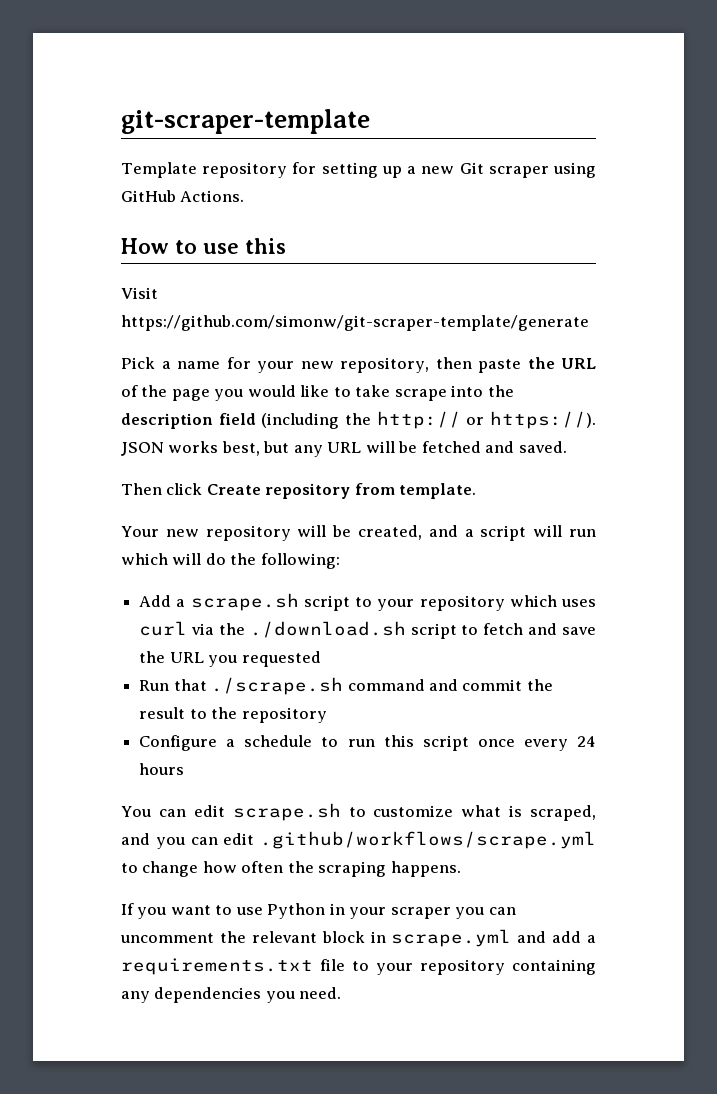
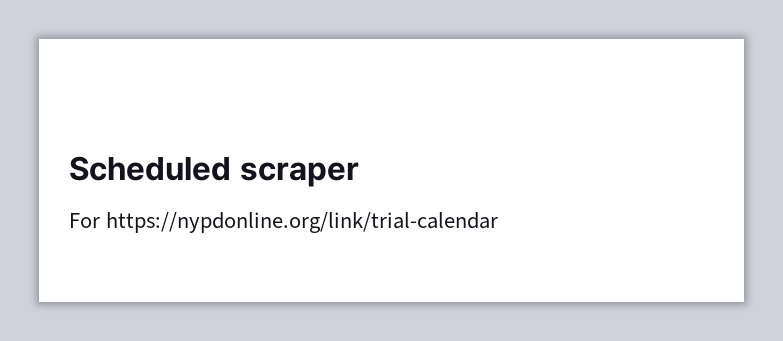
- git-scraper-template
- Template repository for setting up a new Git scraper using GitHub Actions.
- How to use this
- Visit https://github.com/simonw/git-scraper-template/generate
- Pick a name for your new repository, then paste the URL of the page you would like to take scrape into the description field (including the http:// or https://). JSON works best, but any URL will be fetched and saved.
- Then click Create repository from template.
- Your new repository will be created, and a script will run which will do the following:
- Add a scrape.sh script to your repository which uses curl via the ./download.sh script to fetch and save the URL you requested
- Run that ./scrape.sh command and commit the result to the repository
- Configure a schedule to run this script once every 24 hours
- You can edit scrape.sh to customize what is scraped, and you can edit .github/workflows/scrape.yml to change how often the scraping happens.
- If you want to use Python in your scraper you can uncomment the relevant block in scrape.yml and add a requirements.txt file to your repository containing any dependencies you need.
+ Scheduled scraper
+ For https://nypdonline.org/link/trial-calendar

